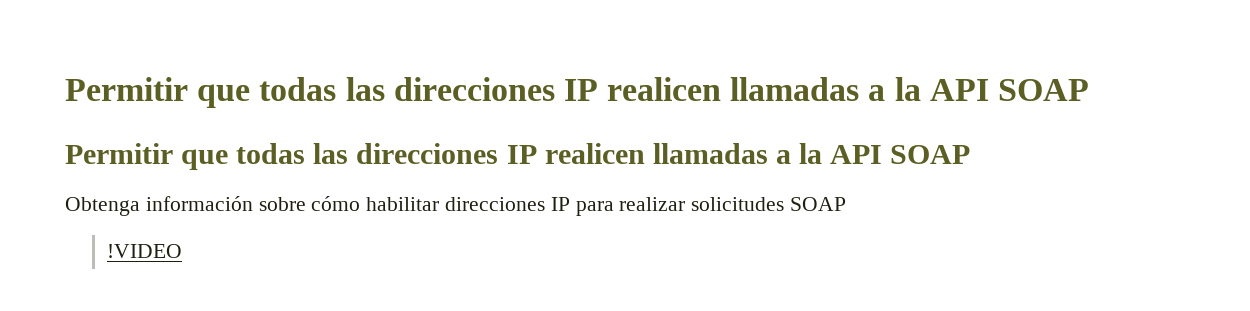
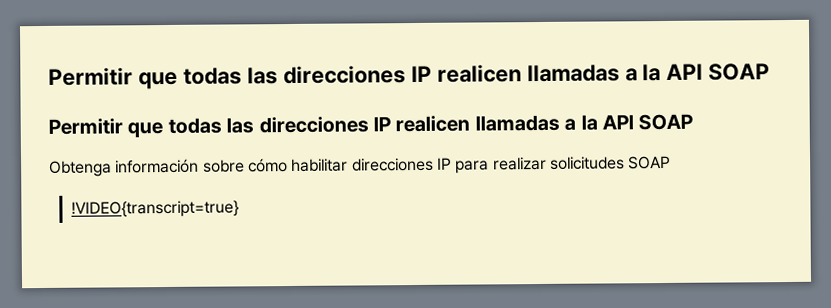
- !VIDEO
+ !VIDEO{transcript=true}

